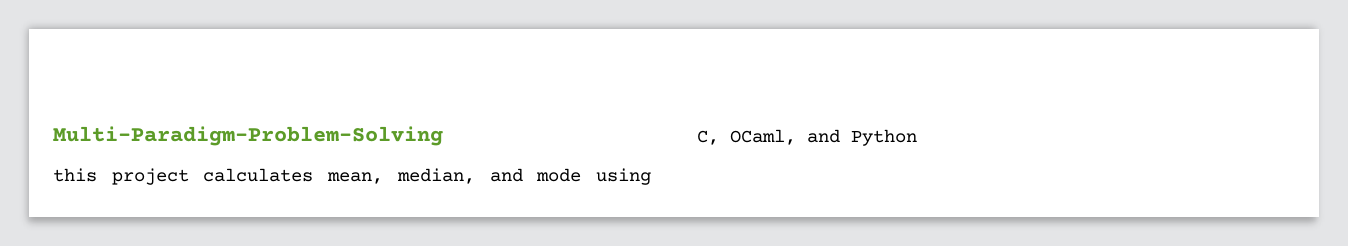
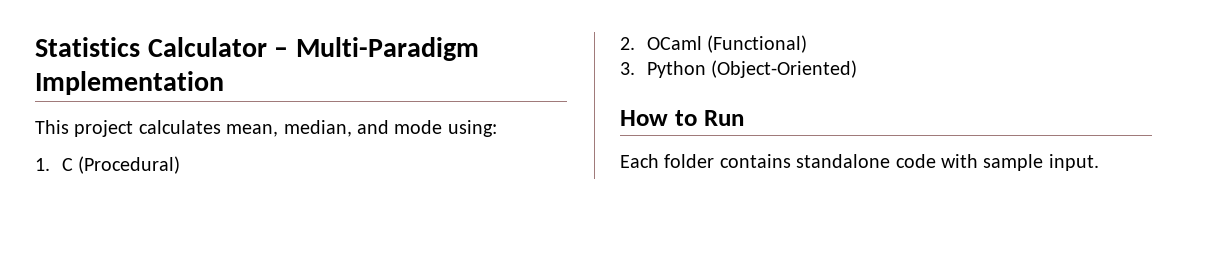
- Multi-Paradigm-Problem-Solving
- this project calculates mean, median, and mode using C, OCaml, and Python
+ Statistics Calculator – Multi-Paradigm Implementation
+ This project calculates mean, median, and mode using:
+ 1. C (Procedural)
+ 2. OCaml (Functional)
+ 3. Python (Object-Oriented)
+ How to Run
+ Each folder contains standalone code with sample input.

